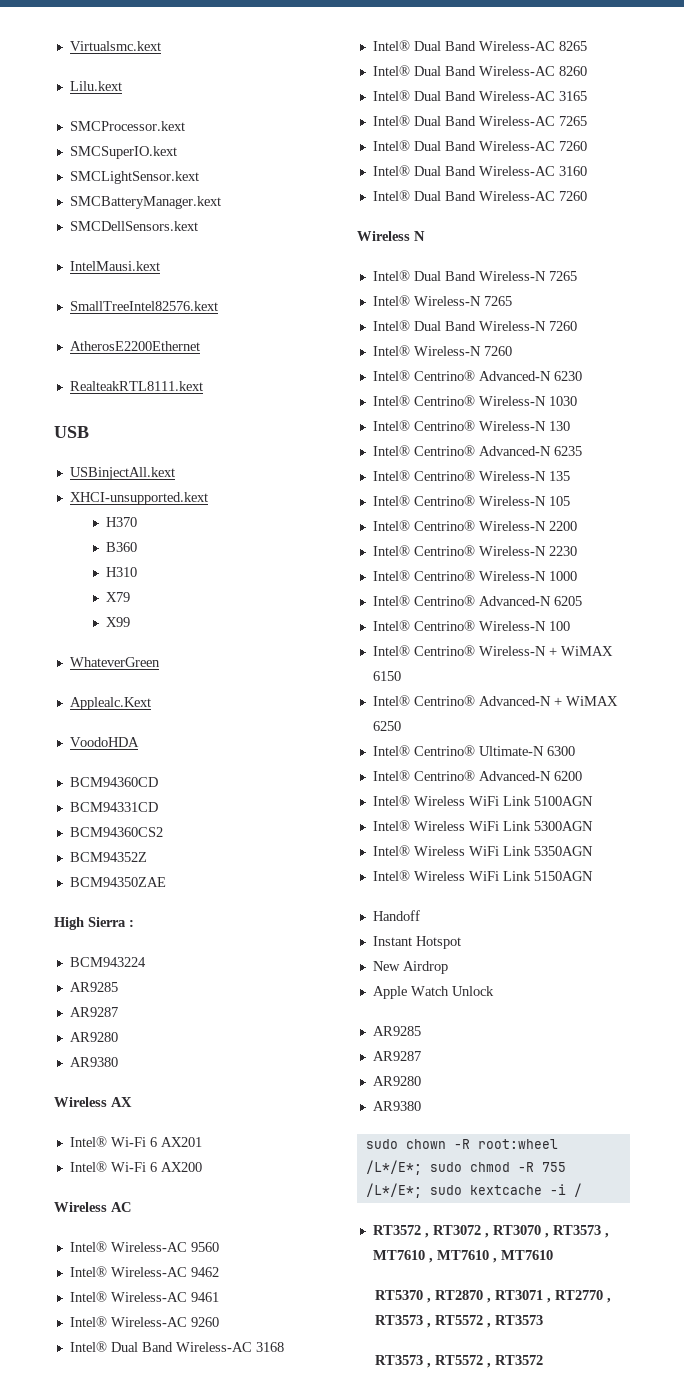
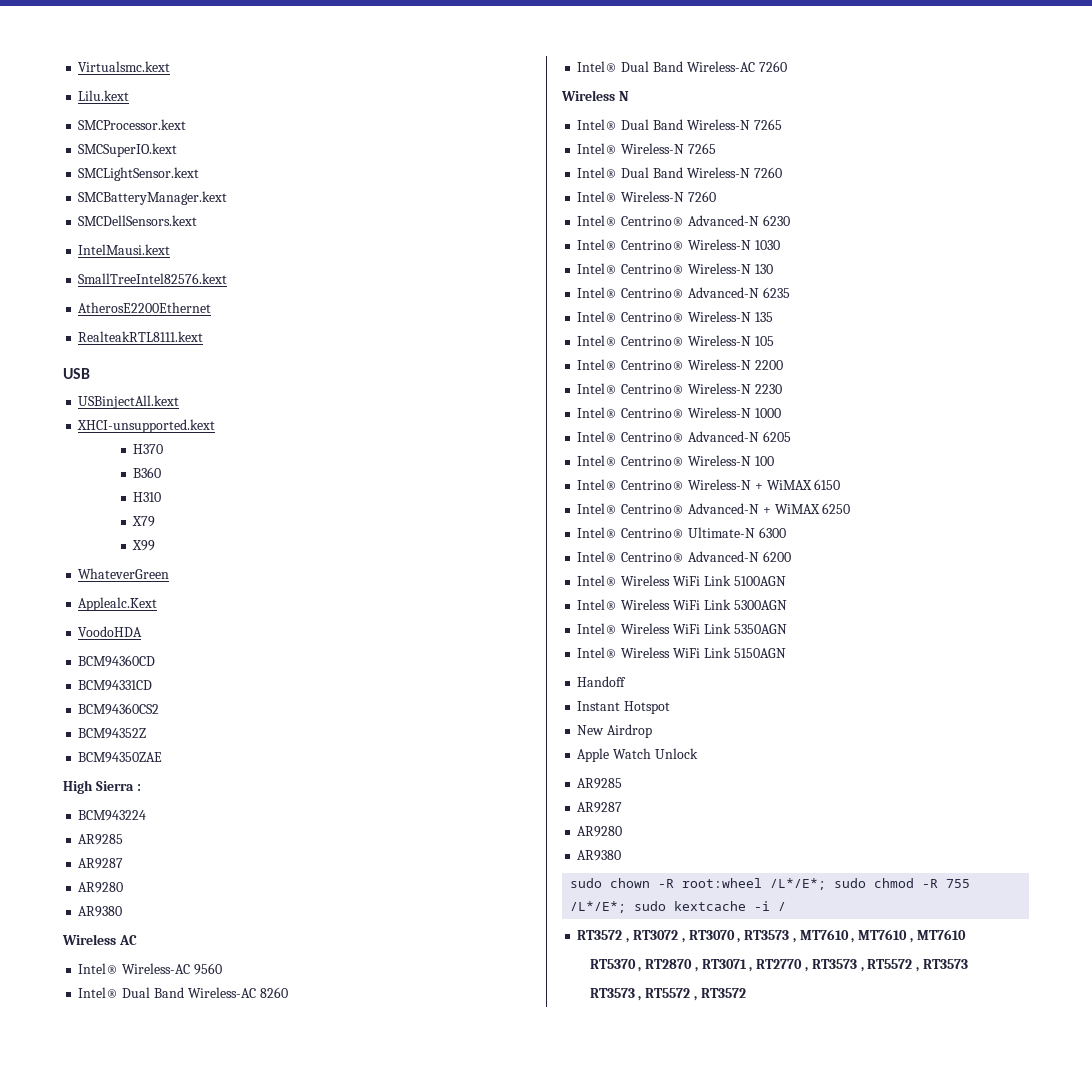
- Wireless AX
- Intel® Wi-Fi 6 AX201
- Intel® Wi-Fi 6 AX200
- Intel® Wireless-AC 9462
- Intel® Wireless-AC 9461
- Intel® Wireless-AC 9260
- Intel® Dual Band Wireless-AC 3168
- Intel® Dual Band Wireless-AC 8265
- Intel® Dual Band Wireless-AC 3165
- Intel® Dual Band Wireless-AC 7265
- Intel® Dual Band Wireless-AC 7260
- Intel® Dual Band Wireless-AC 3160

